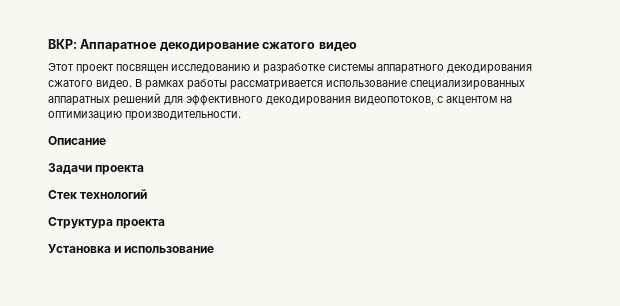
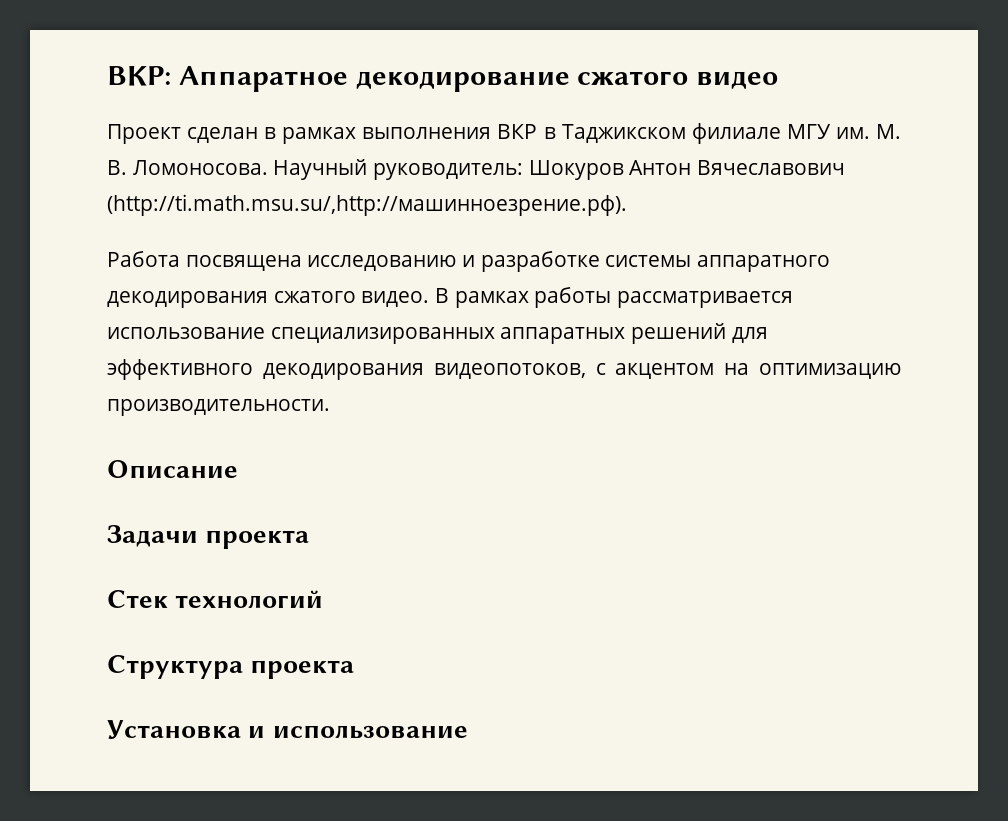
- Этот проект посвящен исследованию и разработке системы аппаратного декодирования сжатого видео.
+ Проект сделан в рамках выполнения ВКР в Таджикском филиале МГУ им. М. В. Ломоносова. Научный руководитель: Шокуров Антон Вячеславович (http://ti.math.msu.su/,http://машинноезрение.рф).
+ Работа посвящена исследованию и разработке системы аппаратного декодирования сжатого видео.

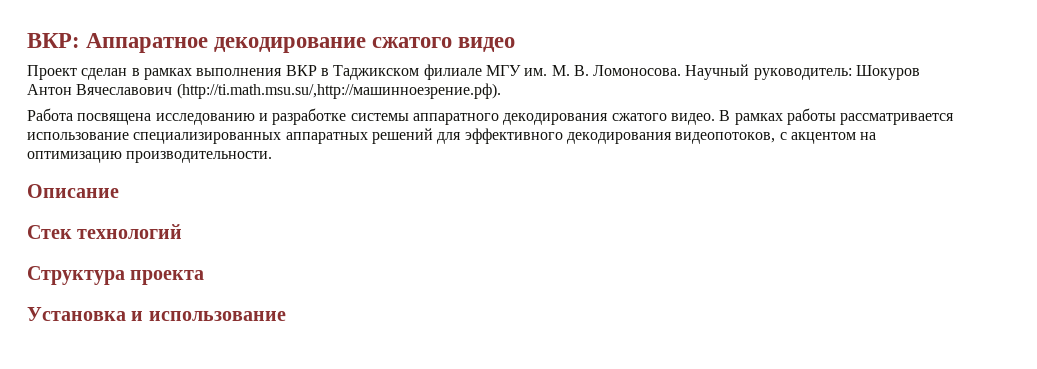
- Задачи проекта

